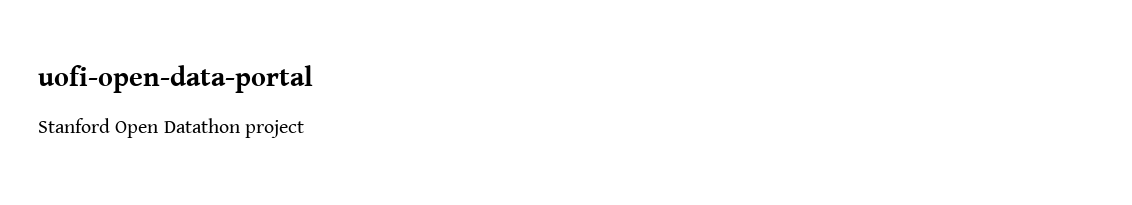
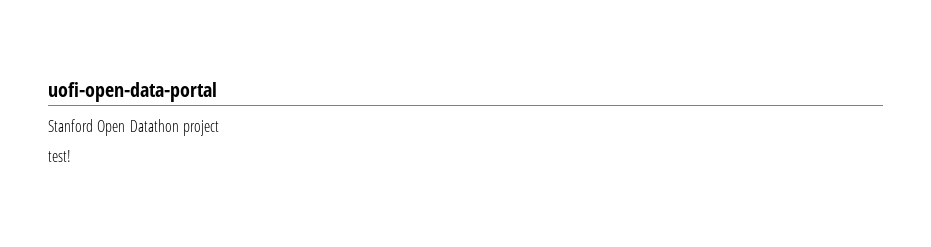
+ test!

